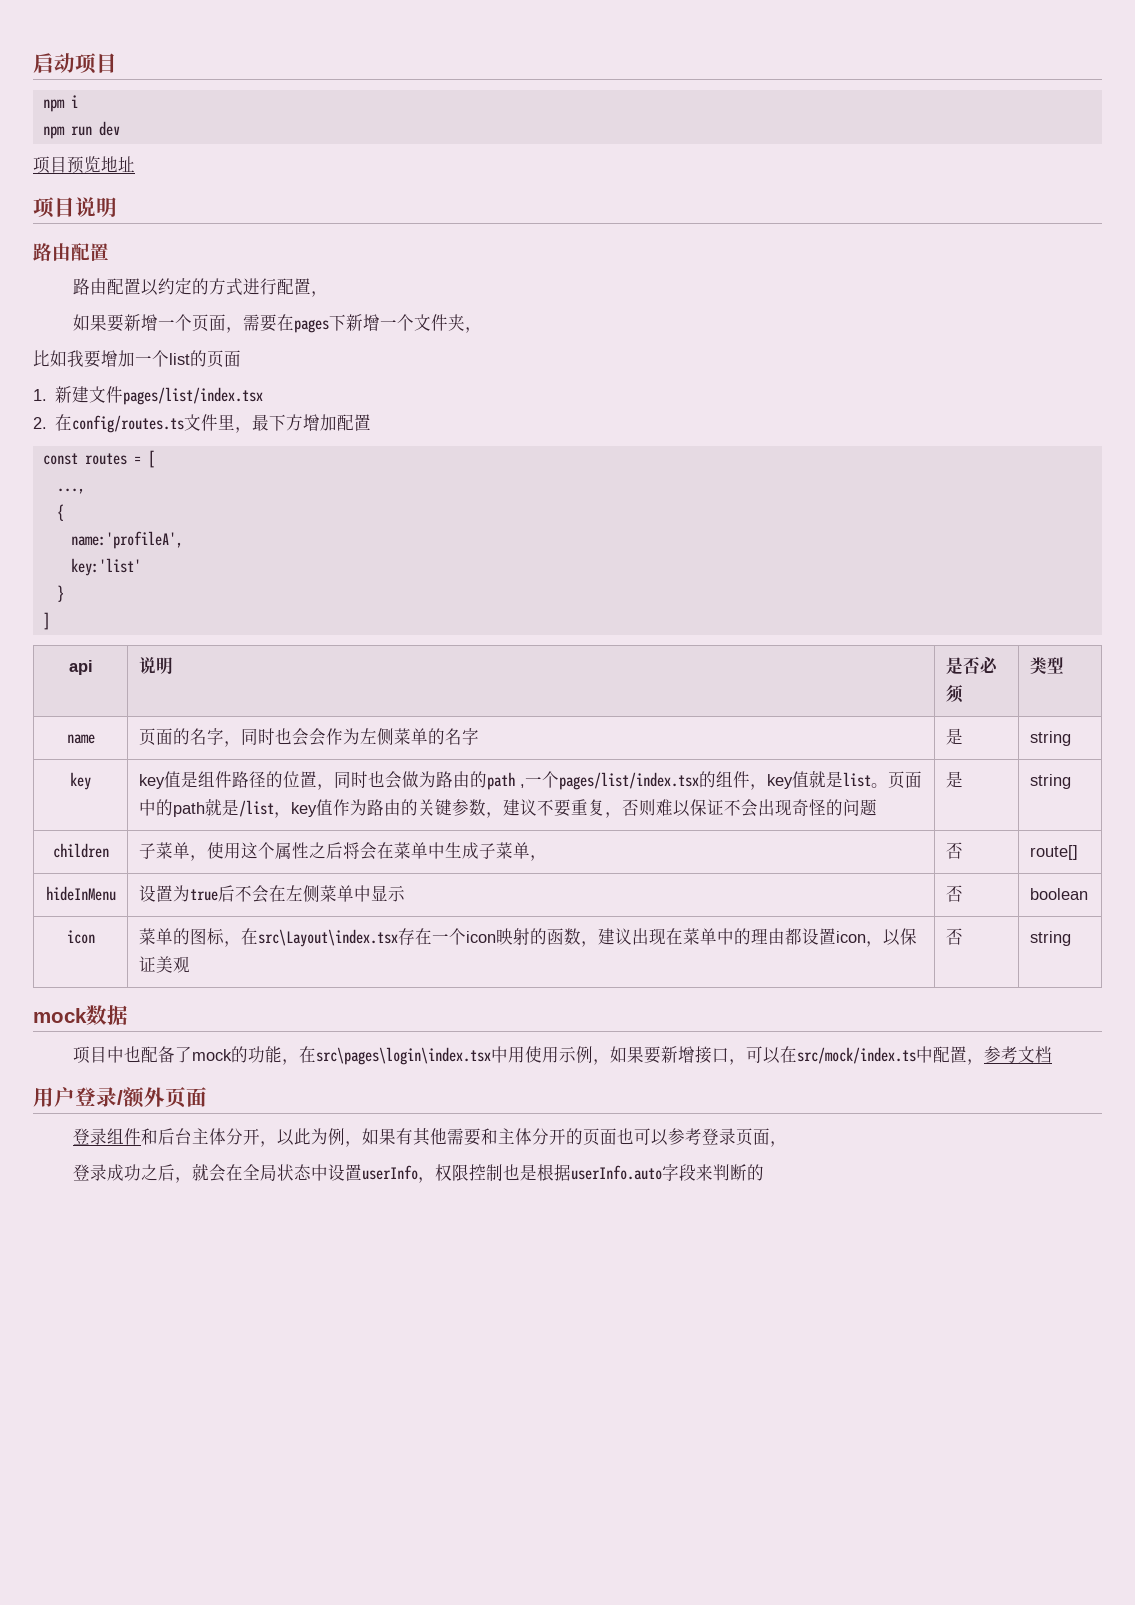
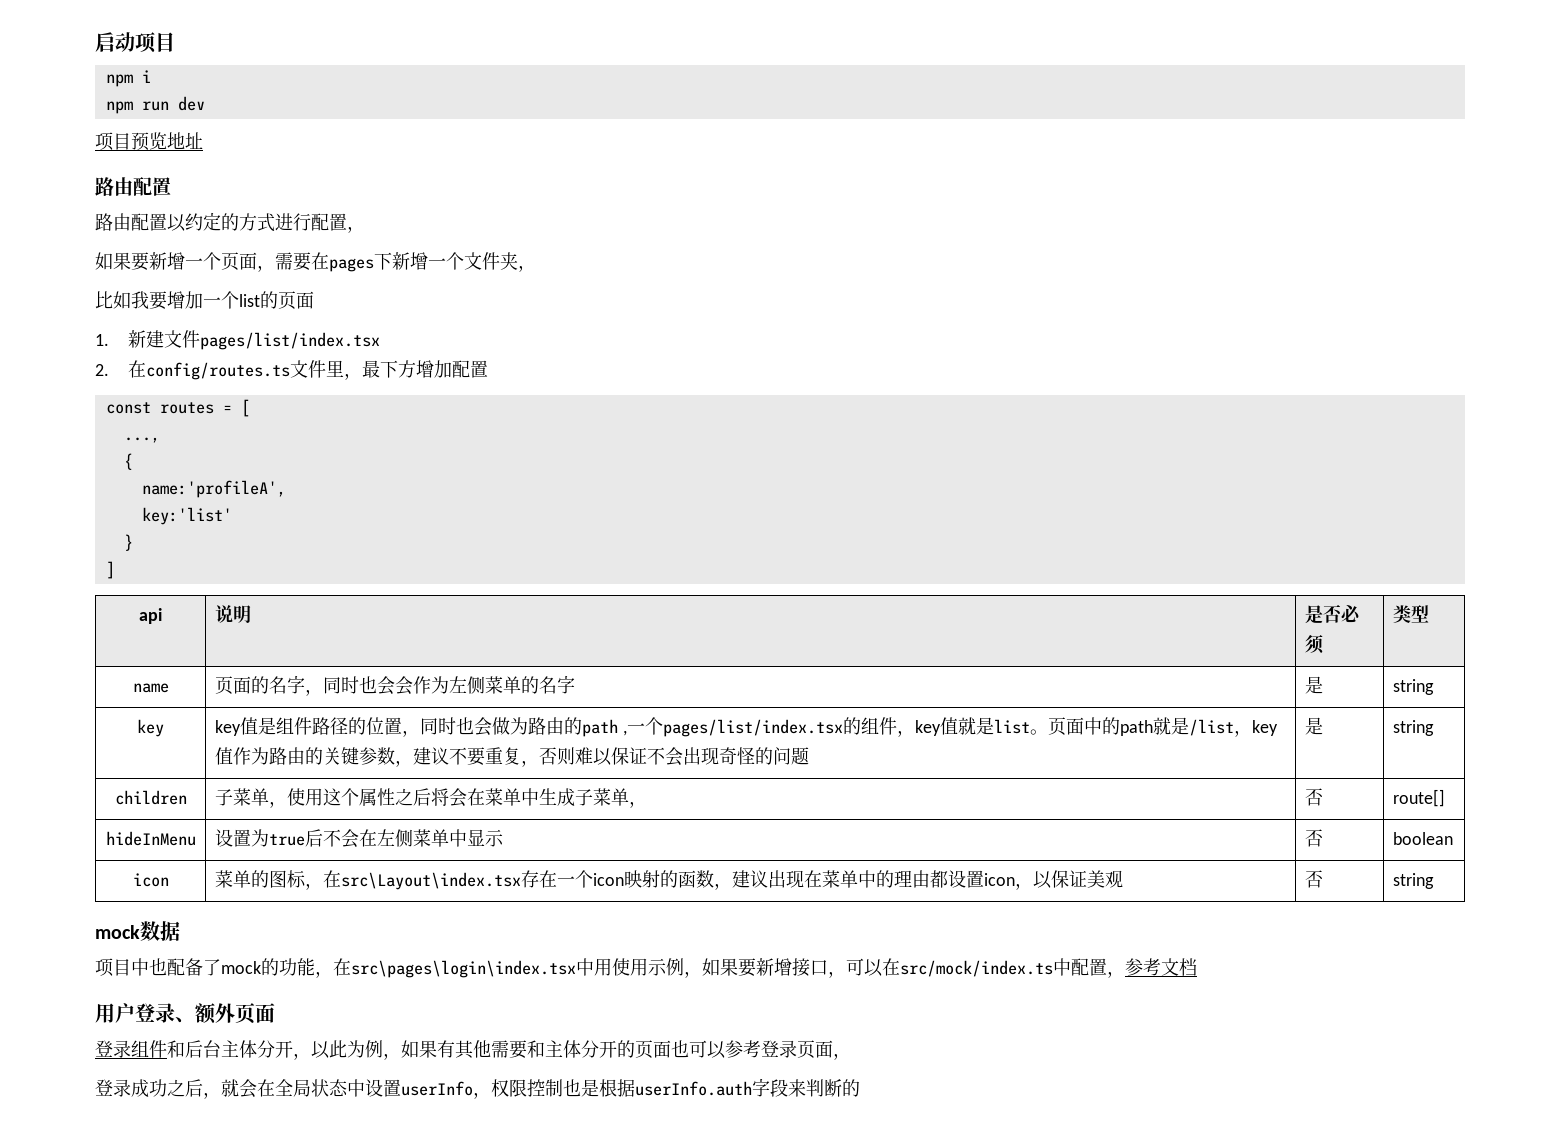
- 项目说明
- 用户登录/额外页面
+ 用户登录、额外页面
- 登录成功之后，就会在全局状态中设置userInfo，权限控制也是根据userInfo.auto字段来判断的
+ 登录成功之后，就会在全局状态中设置userInfo，权限控制也是根据userInfo.auth字段来判断的

